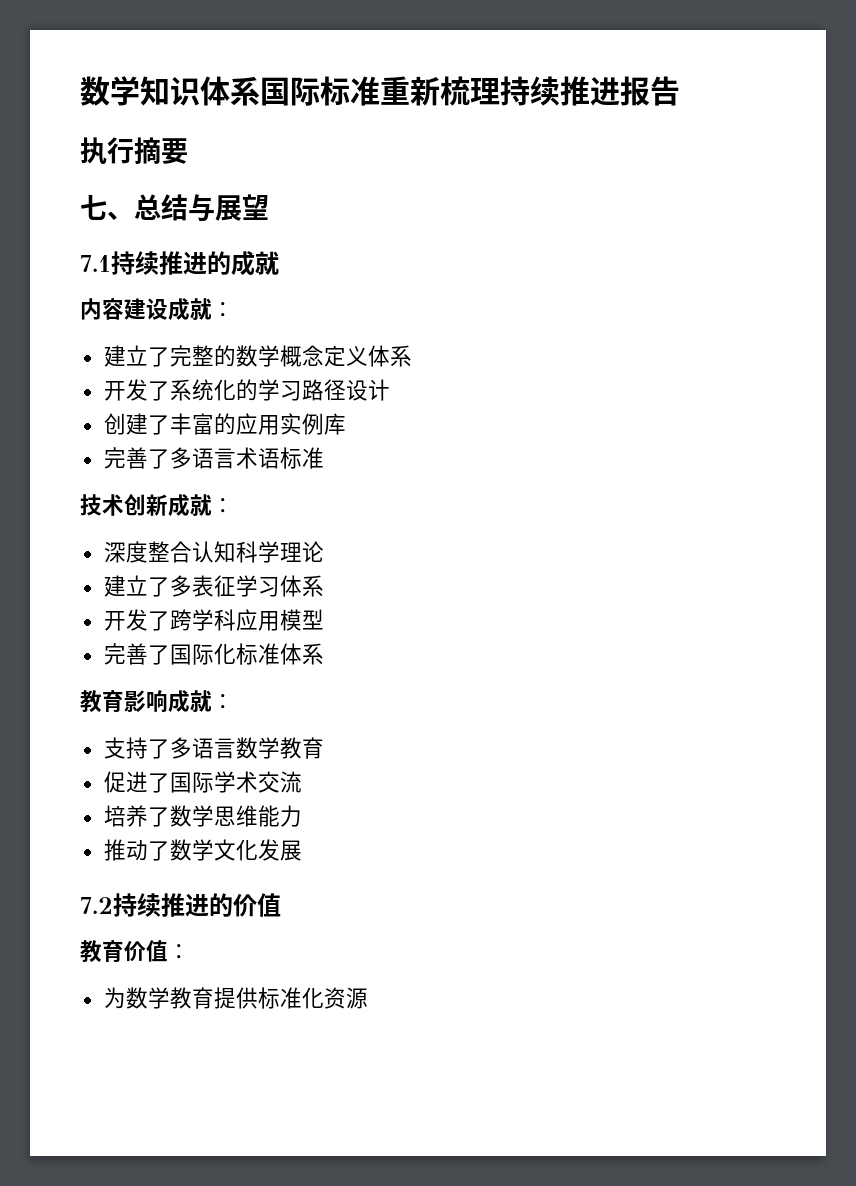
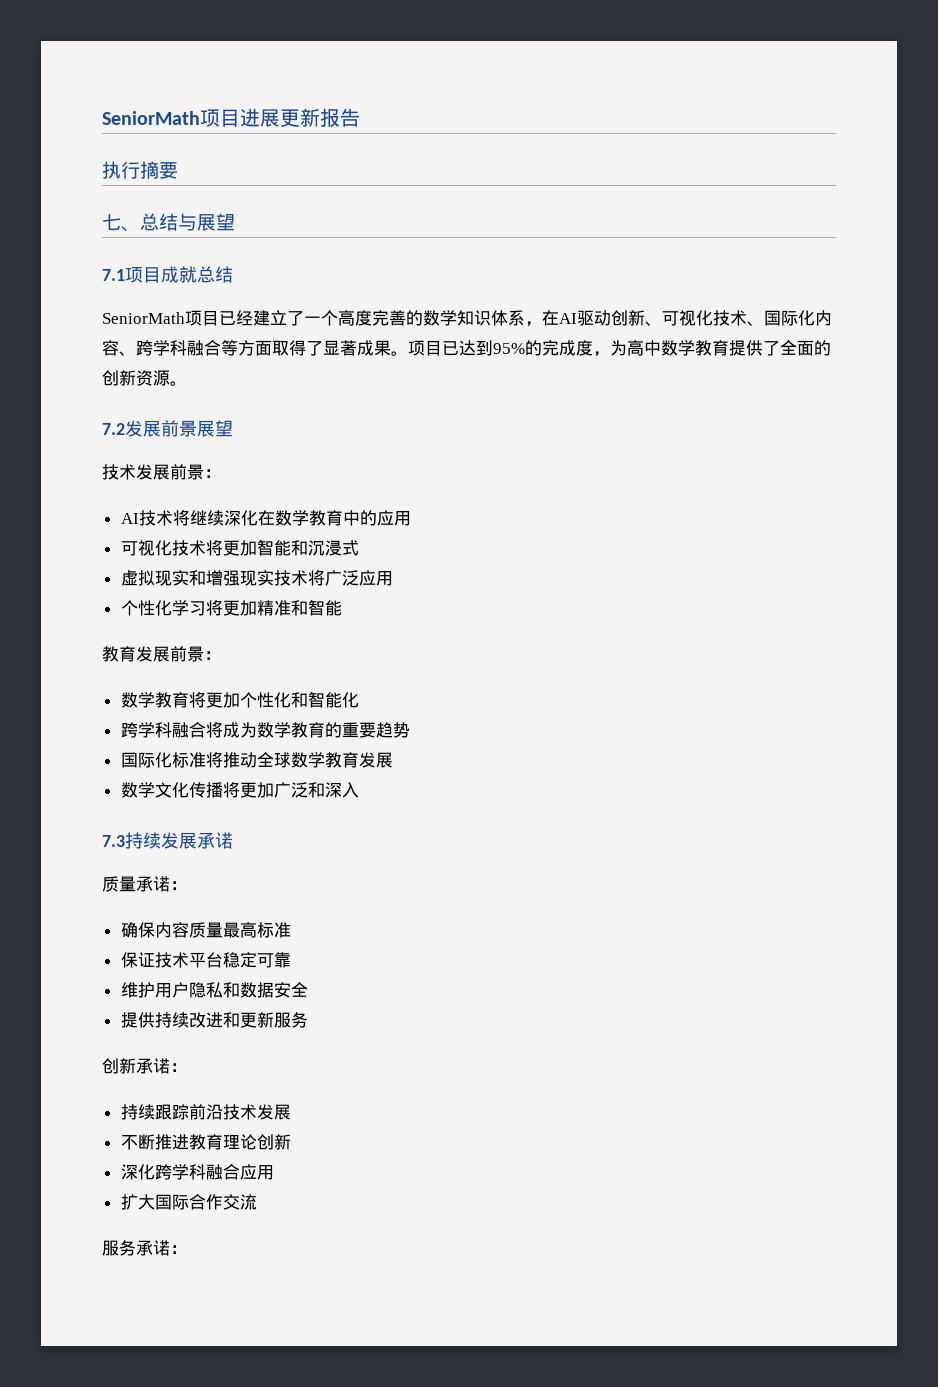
- 数学知识体系国际标准重新梳理持续推进报告
+ SeniorMath项目进展更新报告
- 7.1持续推进的成就
- 内容建设成就：
- 建立了完整的数学概念定义体系
- 开发了系统化的学习路径设计
- 创建了丰富的应用实例库
- 完善了多语言术语标准
- 技术创新成就：
- 深度整合认知科学理论
- 建立了多表征学习体系
- 开发了跨学科应用模型
- 完善了国际化标准体系
- 教育影响成就：
- 支持了多语言数学教育
- 促进了国际学术交流
- 培养了数学思维能力
- 推动了数学文化发展
- 7.2持续推进的价值
- 教育价值：
- 为数学教育提供标准化资源
+ 7.1项目成就总结
+ SeniorMath项目已经建立了一个高度完善的数学知识体系，在AI驱动创新、可视化技术、国际化内容、跨学科融合等方面取得了显著成果。项目已达到95%的完成度，为高中数学教育提供了全面的创新资源。
+ 7.2发展前景展望
+ 技术发展前景：
+ AI技术将继续深化在数学教育中的应用
+ 可视化技术将更加智能和沉浸式
+ 虚拟现实和增强现实技术将广泛应用
+ 个性化学习将更加精准和智能
+ 教育发展前景：
+ 数学教育将更加个性化和智能化
+ 跨学科融合将成为数学教育的重要趋势
+ 国际化标准将推动全球数学教育发展
+ 数学文化传播将更加广泛和深入
+ 7.3持续发展承诺
+ 质量承诺：
+ 确保内容质量最高标准
+ 保证技术平台稳定可靠
+ 维护用户隐私和数据安全
+ 提供持续改进和更新服务
+ 创新承诺：
+ 持续跟踪前沿技术发展
+ 不断推进教育理论创新
+ 深化跨学科融合应用
+ 扩大国际合作交流
+ 服务承诺：

